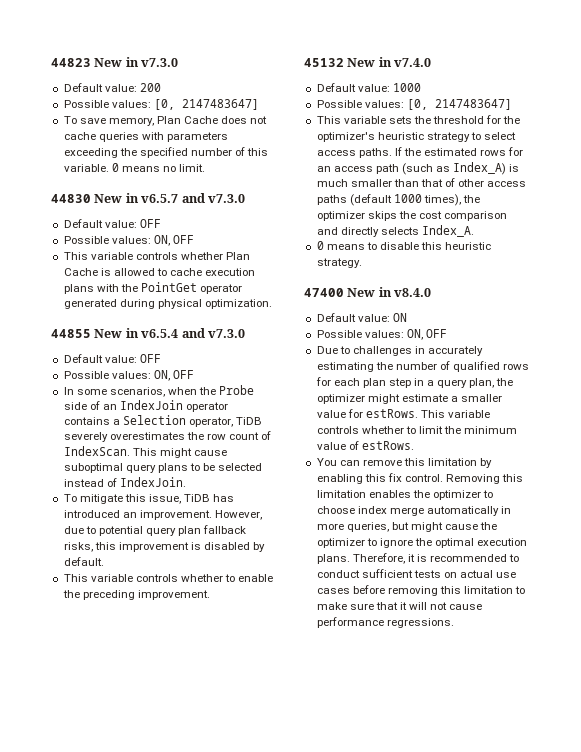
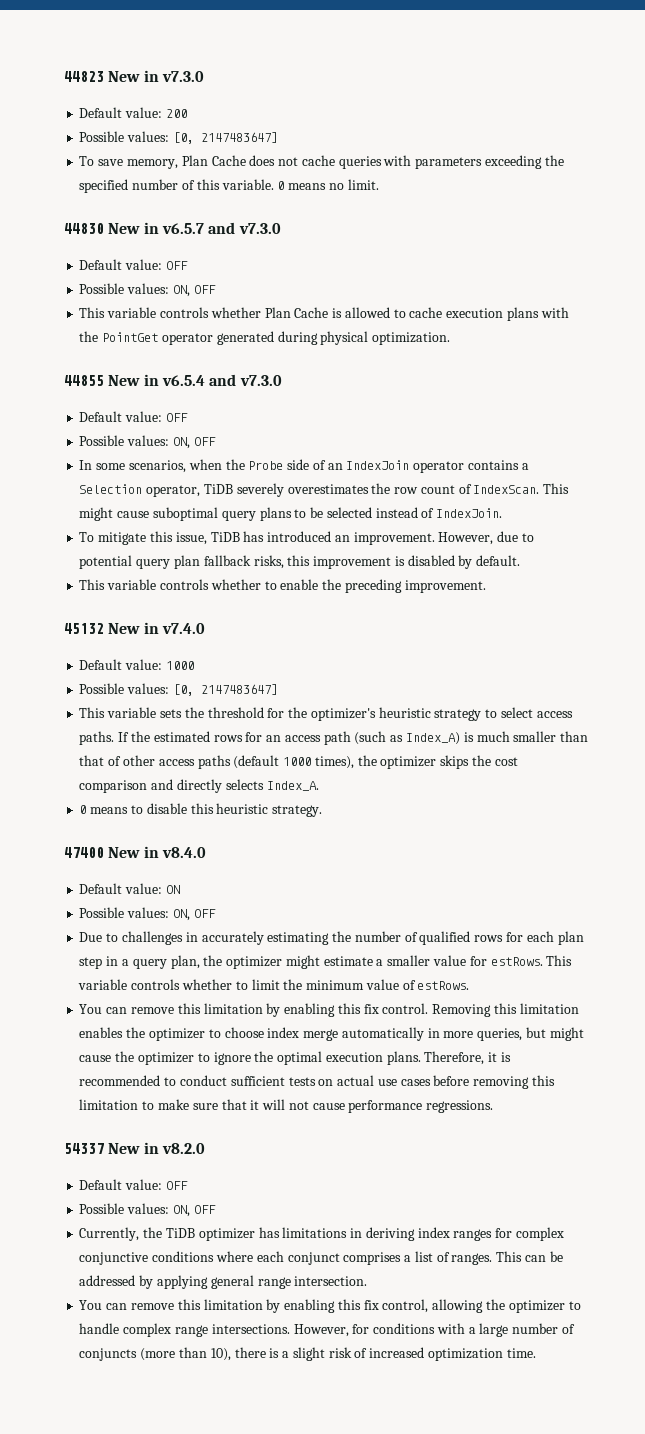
+ 54337 New in v8.2.0
+ Default value: OFF
+ Possible values: ON, OFF
+ Currently, the TiDB optimizer has limitations in deriving index ranges for complex conjunctive conditions where each conjunct comprises a list of ranges. This can be addressed by applying general range intersection.
+ You can remove this limitation by enabling this fix control, allowing the optimizer to handle complex range intersections. However, for conditions with a large number of conjuncts (more than 10), there is a slight risk of increased optimization time.

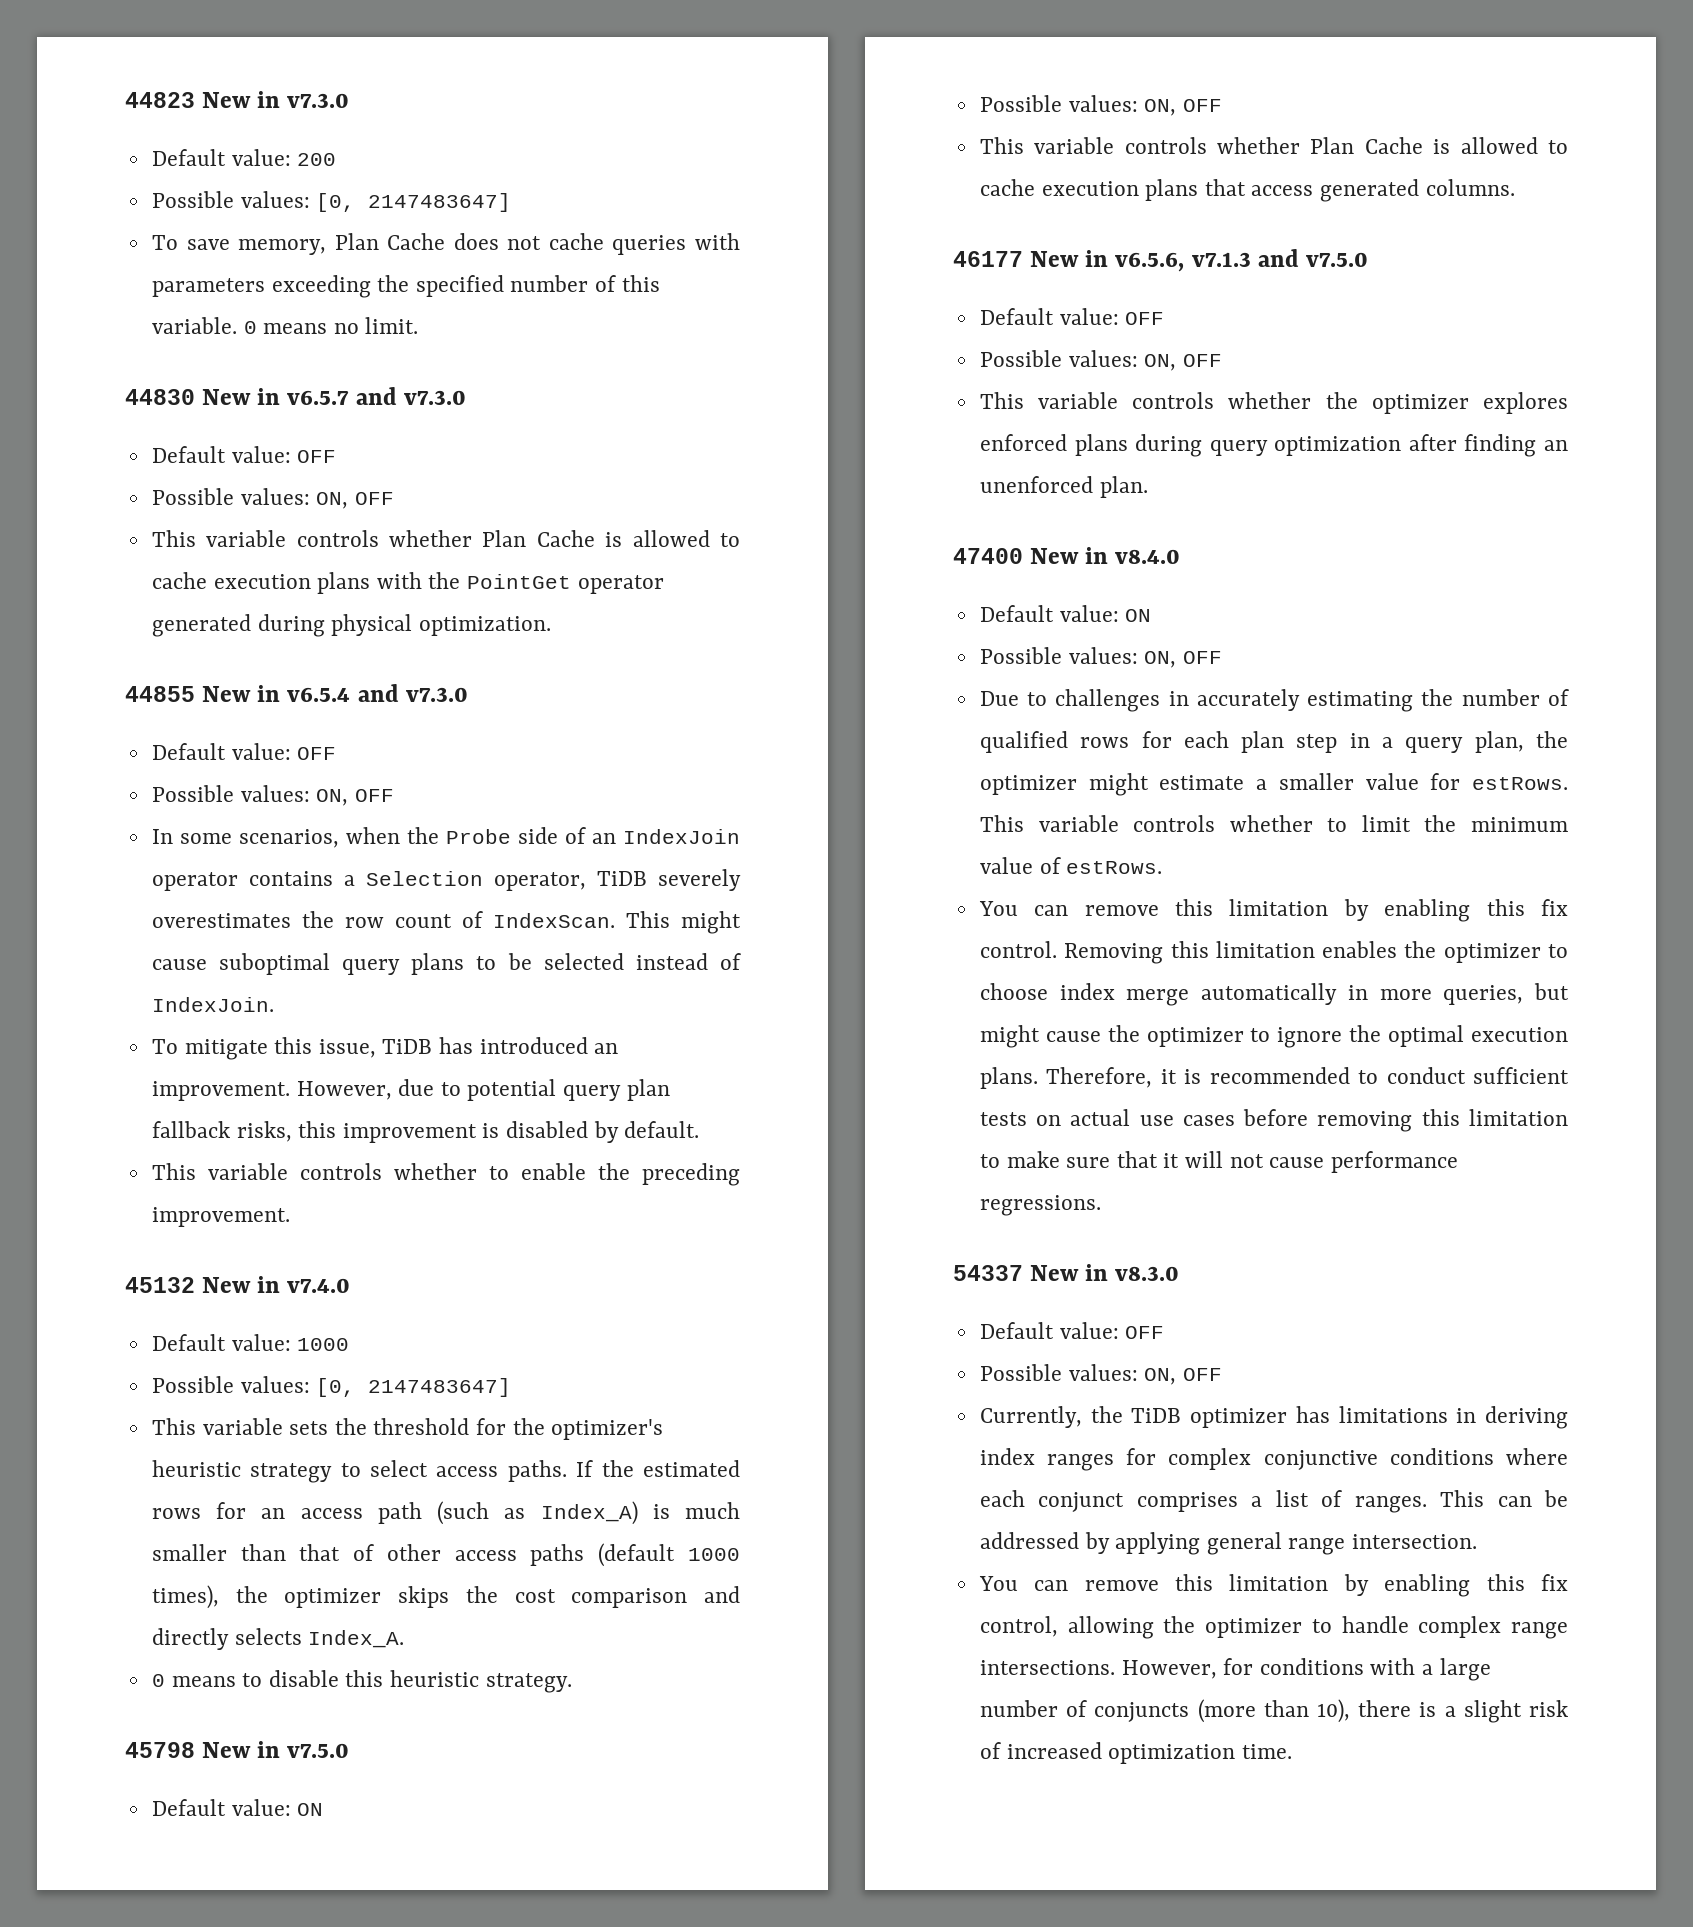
+ 45798 New in v7.5.0
+ Default value: ON
+ Possible values: ON, OFF
+ This variable controls whether Plan Cache is allowed to cache execution plans that access generated columns.
+ 46177 New in v6.5.6, v7.1.3 and v7.5.0
+ Default value: OFF
+ Possible values: ON, OFF
+ This variable controls whether the optimizer explores enforced plans during query optimization after finding an unenforced plan.
- 54337 New in v8.2.0
+ 54337 New in v8.3.0

